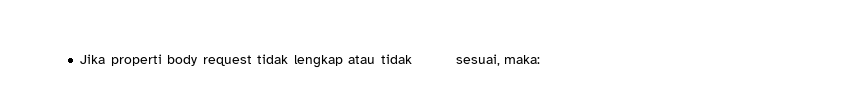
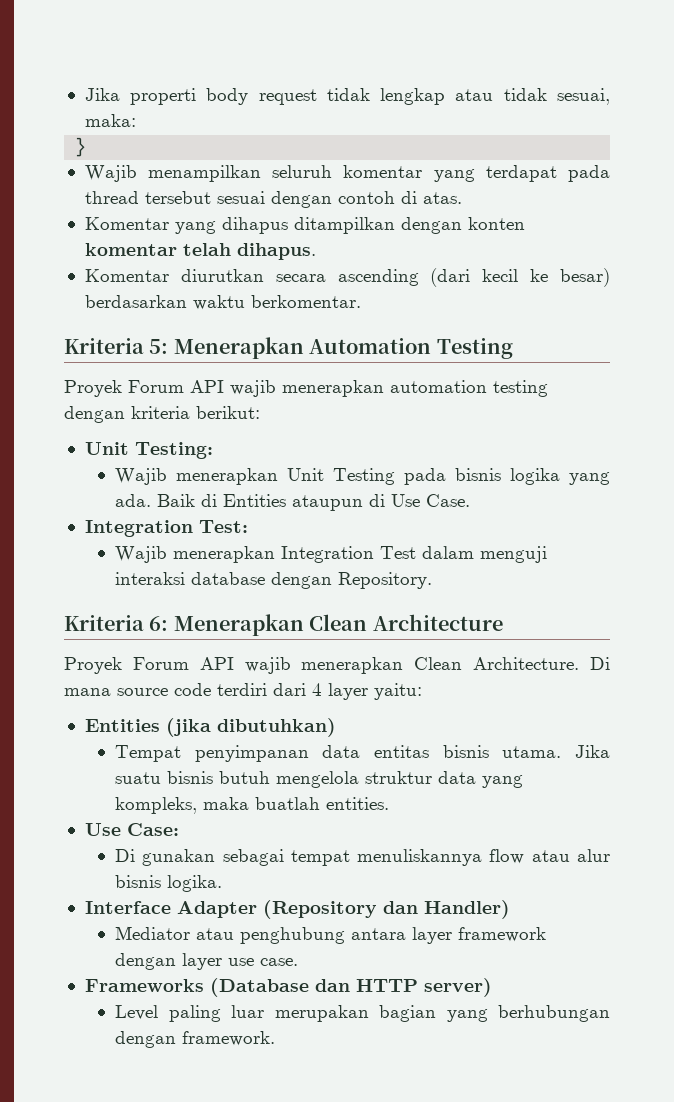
+ }
+ Wajib menampilkan seluruh komentar yang terdapat pada thread tersebut sesuai dengan contoh di atas.
+ Komentar yang dihapus ditampilkan dengan konten komentar telah dihapus.
+ Komentar diurutkan secara ascending (dari kecil ke besar) berdasarkan waktu berkomentar.
+ Kriteria 5: Menerapkan Automation Testing
+ Proyek Forum API wajib menerapkan automation testing dengan kriteria berikut:
+ Unit Testing:
+ Wajib menerapkan Unit Testing pada bisnis logika yang ada. Baik di Entities ataupun di Use Case.
+ Integration Test:
+ Wajib menerapkan Integration Test dalam menguji interaksi database dengan Repository.
+ Kriteria 6: Menerapkan Clean Architecture
+ Proyek Forum API wajib menerapkan Clean Architecture. Di mana source code terdiri dari 4 layer yaitu:
+ Entities (jika dibutuhkan)
+ Tempat penyimpanan data entitas bisnis utama. Jika suatu bisnis butuh mengelola struktur data yang kompleks, maka buatlah entities.
+ Use Case:
+ Di gunakan sebagai tempat menuliskannya flow atau alur bisnis logika.
+ Interface Adapter (Repository dan Handler)
+ Mediator atau penghubung antara layer framework dengan layer use case.
+ Frameworks (Database dan HTTP server)
+ Level paling luar merupakan bagian yang berhubungan dengan framework.

